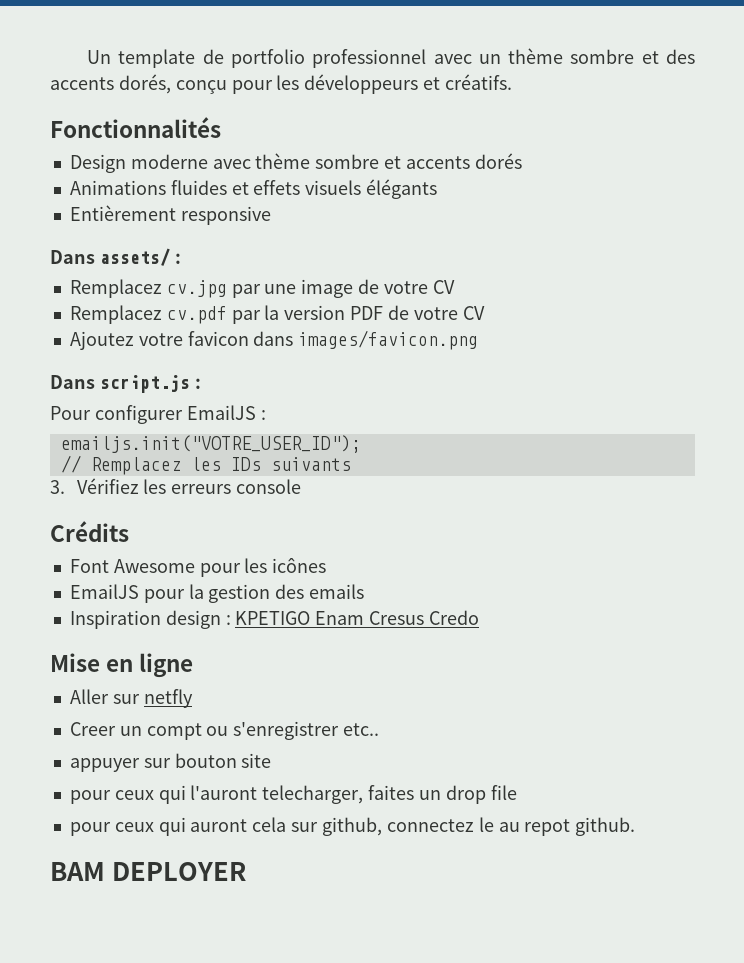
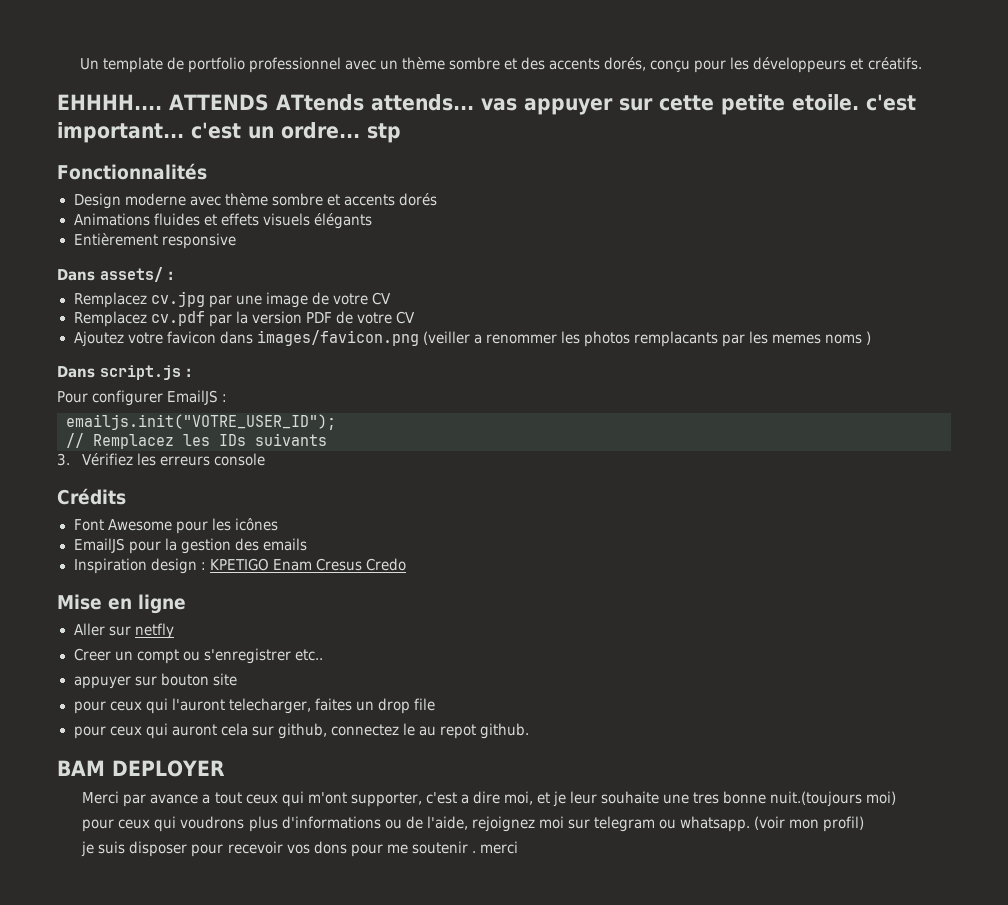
+ EHHHH.... ATTENDS ATtends attends... vas appuyer sur cette petite etoile. c'est important... c'est un ordre... stp
- Ajoutez votre favicon dans images/favicon.png
+ Ajoutez votre favicon dans images/favicon.png (veiller a renommer les photos remplacants par les memes noms )
+ Merci par avance a tout ceux qui m'ont supporter, c'est a dire moi, et je leur souhaite une tres bonne nuit.(toujours moi)
+ pour ceux qui voudrons plus d'informations ou de l'aide, rejoignez moi sur telegram ou whatsapp. (voir mon profil)
+ je suis disposer pour recevoir vos dons pour me soutenir . merci

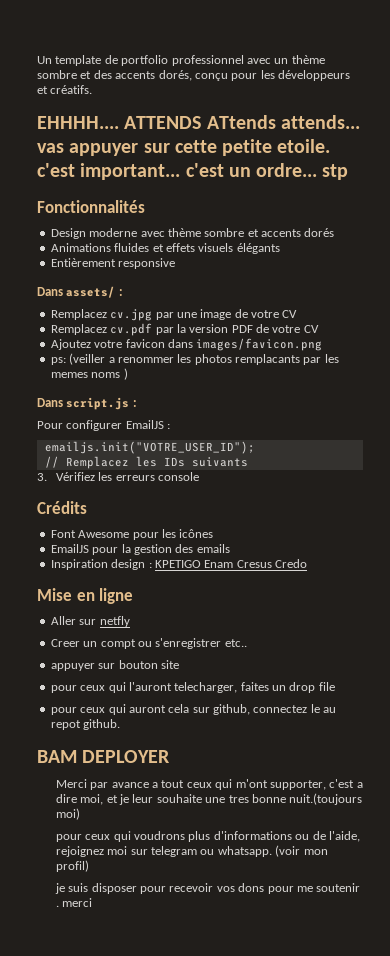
- Ajoutez votre favicon dans images/favicon.png (veiller a renommer les photos remplacants par les memes noms )
+ Ajoutez votre favicon dans images/favicon.png
+ ps: (veiller a renommer les photos remplacants par les memes noms )

